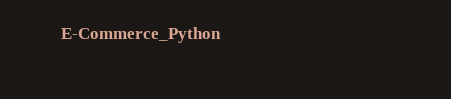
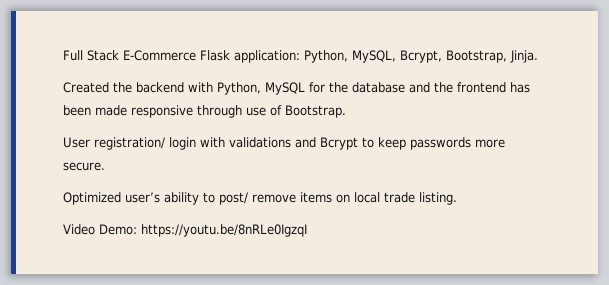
- E-Commerce_Python
+ Full Stack E-Commerce Flask application: Python, MySQL, Bcrypt, Bootstrap, Jinja.
+ Created the backend with Python, MySQL for the database and the frontend has been made responsive through use of Bootstrap.
+ User registration/ login with validations and Bcrypt to keep passwords more secure.
+ Optimized user’s ability to post/ remove items on local trade listing.
+ Video Demo: https://youtu.be/8nRLe0IgzqI

